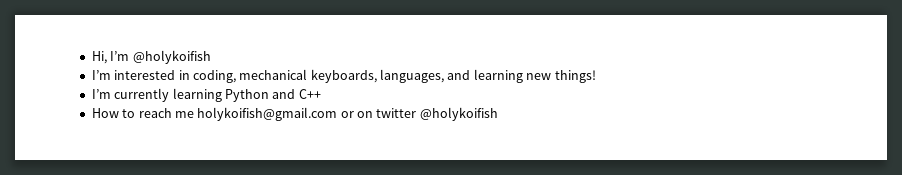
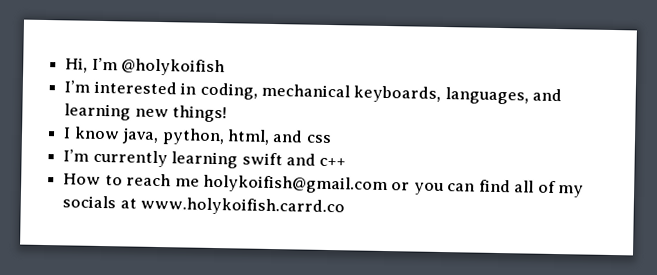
+ I know java, python, html, and css
- I’m currently learning Python and C++
+ I’m currently learning swift and c++
- How to reach me holykoifish@gmail.com or on twitter @holykoifish
+ How to reach me holykoifish@gmail.com or you can find all of my socials at www.holykoifish.carrd.co

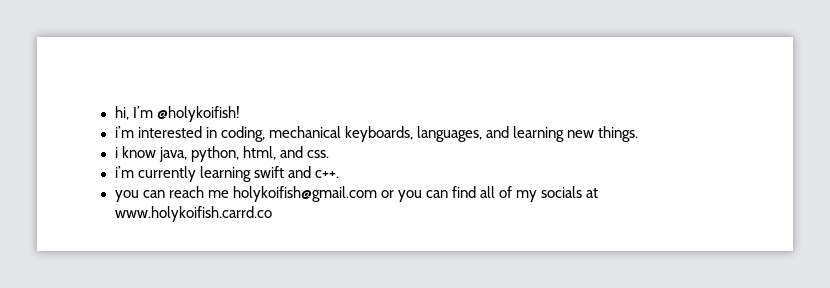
- Hi, I’m @holykoifish
- I’m interested in coding, mechanical keyboards, languages, and learning new things!
- I know java, python, html, and css
- I’m currently learning swift and c++
- How to reach me holykoifish@gmail.com or you can find all of my socials at www.holykoifish.carrd.co
+ hi, I’m @holykoifish!
+ i’m interested in coding, mechanical keyboards, languages, and learning new things.
+ i know java, python, html, and css.
+ i’m currently learning swift and c++.
+ you can reach me holykoifish@gmail.com or you can find all of my socials at www.holykoifish.carrd.co

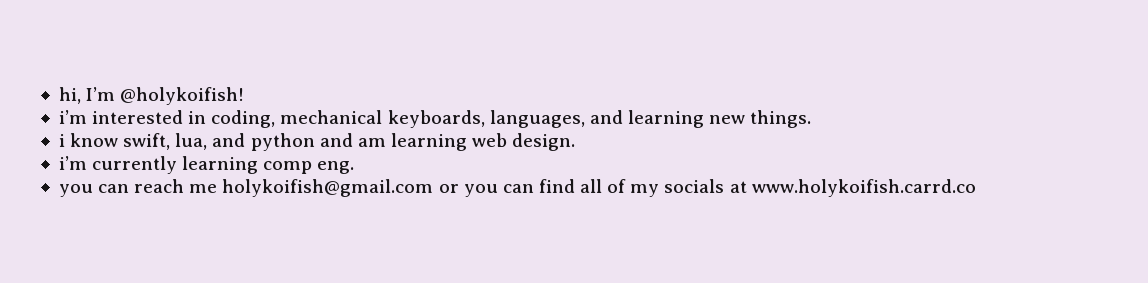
- i know java, python, html, and css.
+ i know swift, lua, and python and am learning web design.
- i’m currently learning swift and c++.
+ i’m currently learning comp eng.

